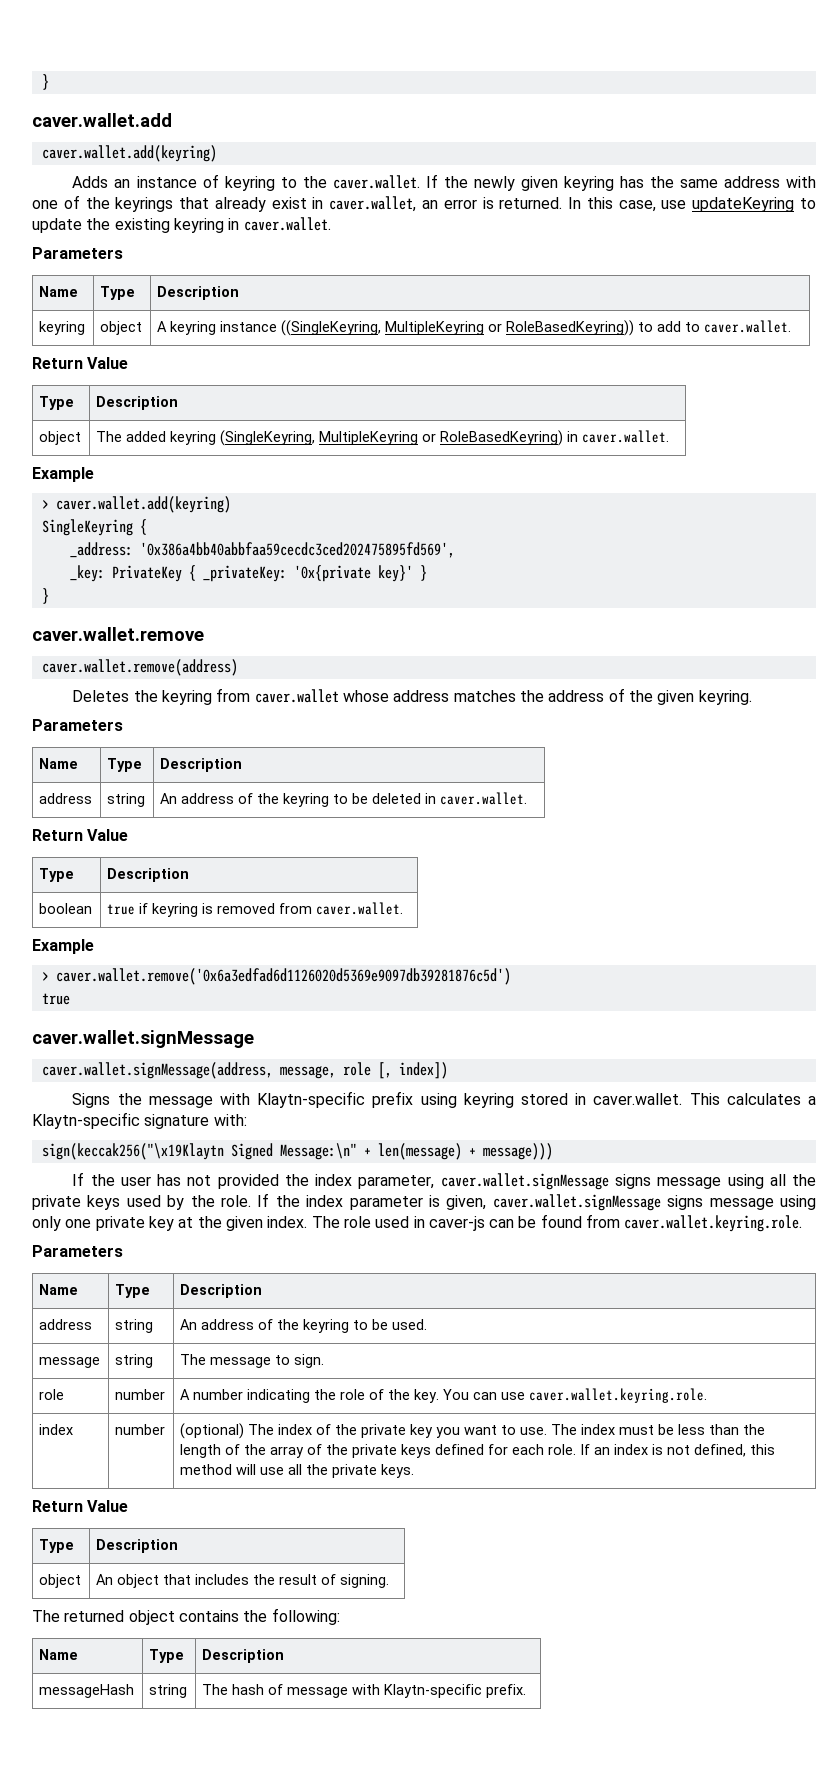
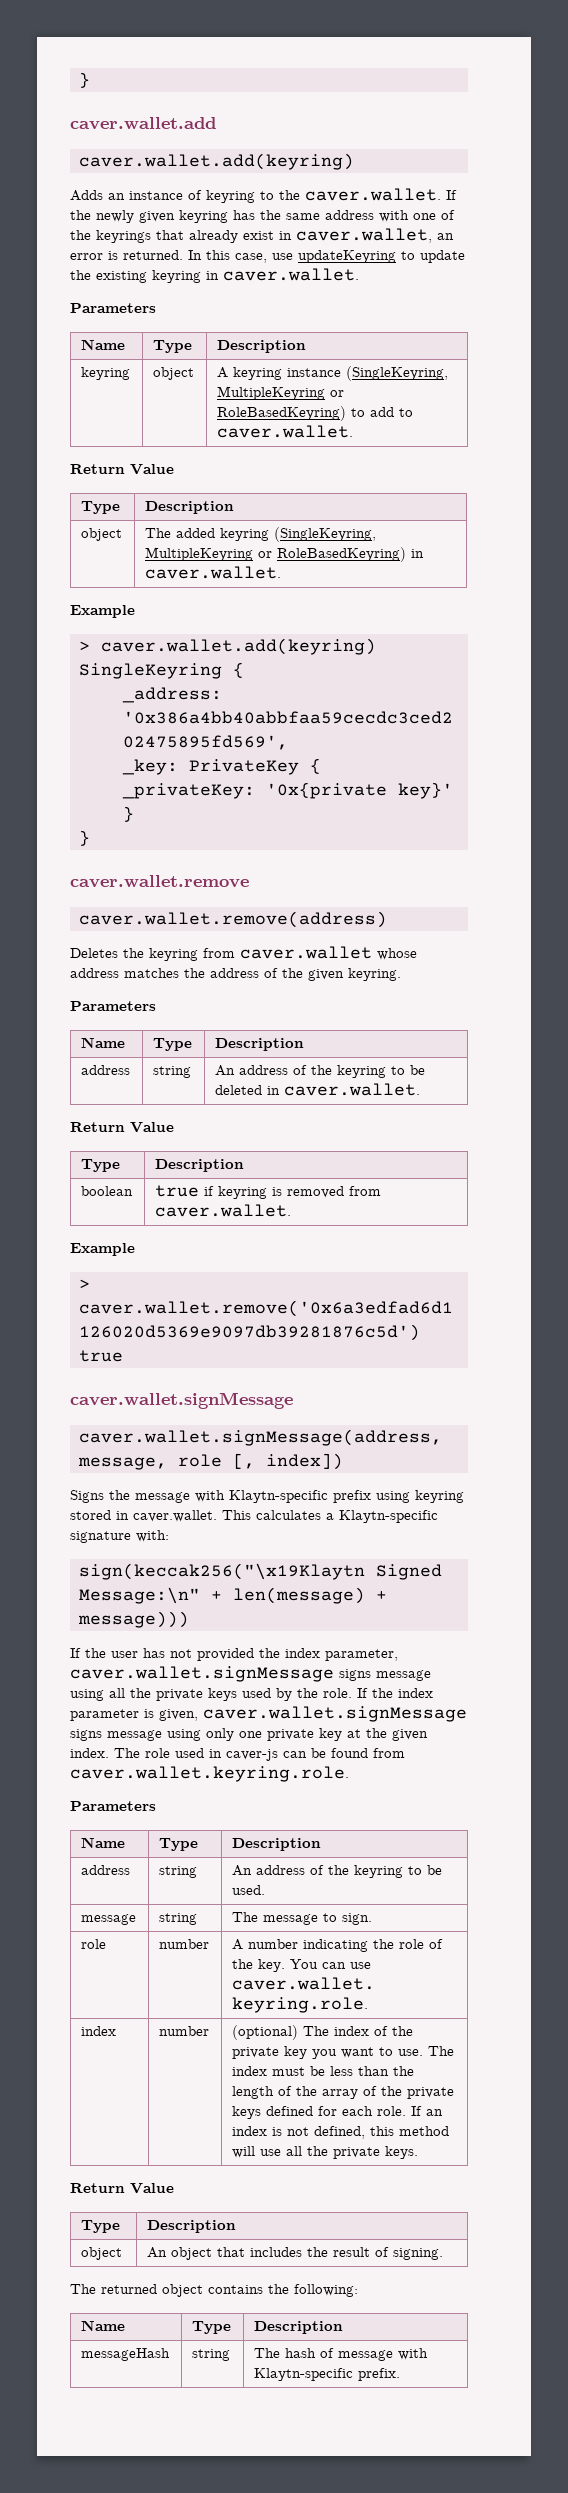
- keyring | object | A keyring instance ((SingleKeyring, MultipleKeyring or RoleBasedKeyring)) to add to caver.wallet.
+ keyring | object | A keyring instance (SingleKeyring, MultipleKeyring or RoleBasedKeyring) to add to caver.wallet.

